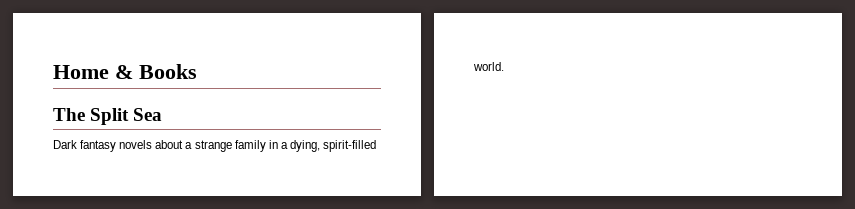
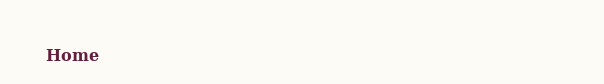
- Home & Books
- The Split Sea
- Dark fantasy novels about a strange family in a dying, spirit-filled world.
+ Home

